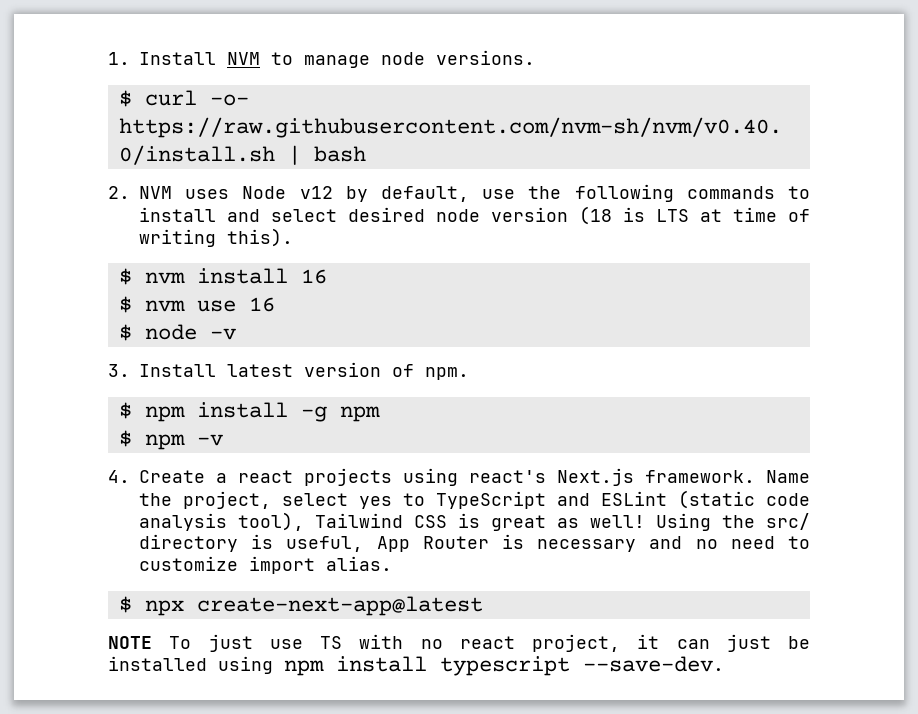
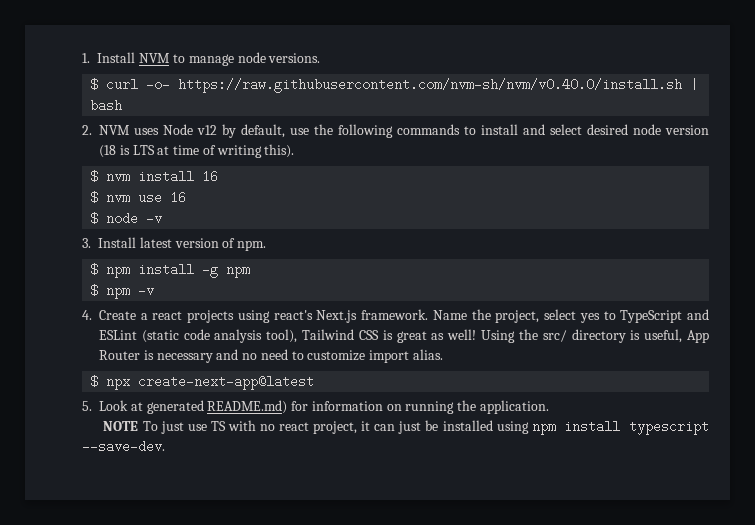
+ 5. Look at generated README.md) for information on running the application.

